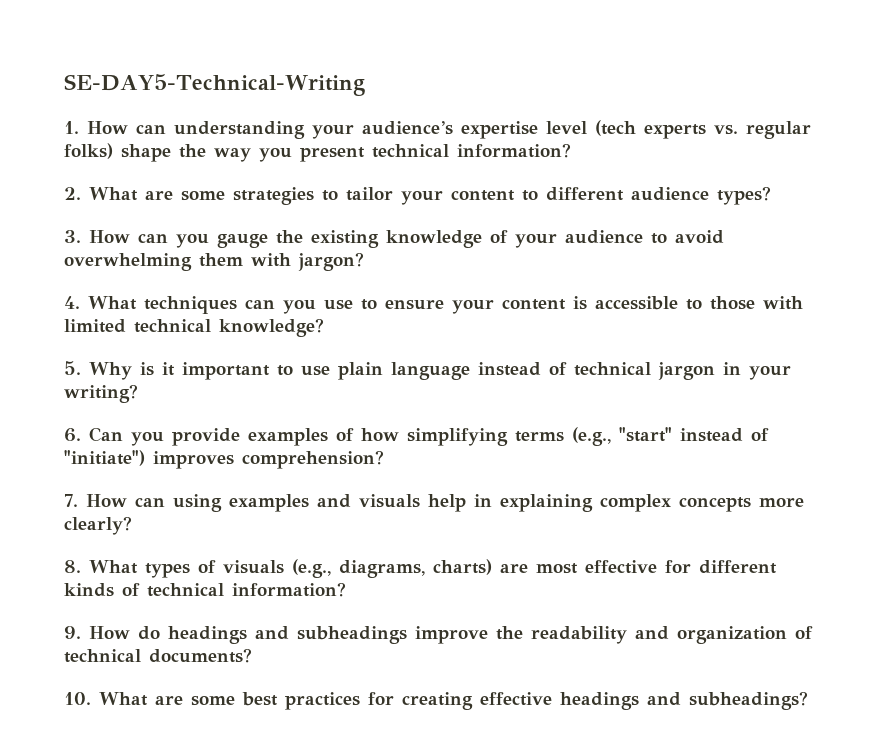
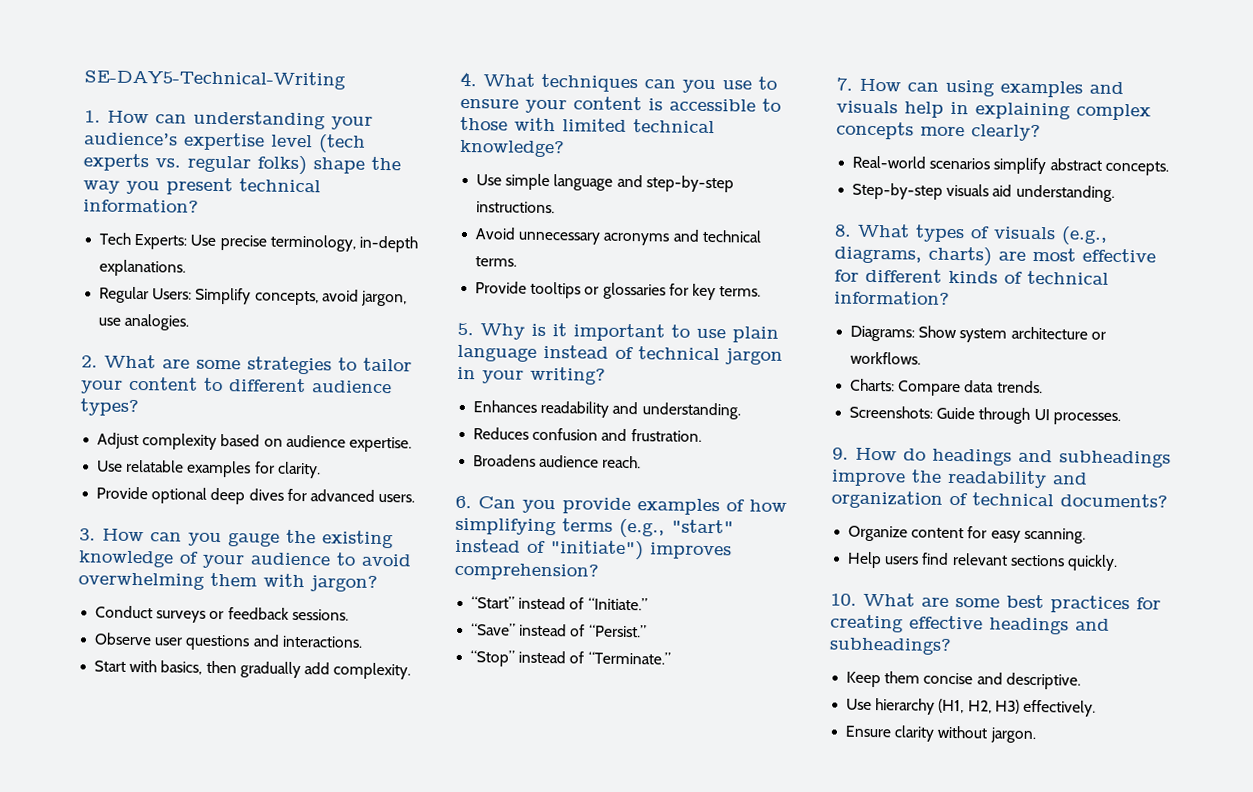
+ Tech Experts: Use precise terminology, in-depth explanations.
+ Regular Users: Simplify concepts, avoid jargon, use analogies.
+ Adjust complexity based on audience expertise.
+ Use relatable examples for clarity.
+ Provide optional deep dives for advanced users.
+ Conduct surveys or feedback sessions.
+ Observe user questions and interactions.
+ Start with basics, then gradually add complexity.
+ Use simple language and step-by-step instructions.
+ Avoid unnecessary acronyms and technical terms.
+ Provide tooltips or glossaries for key terms.
+ Enhances readability and understanding.
+ Reduces confusion and frustration.
+ Broadens audience reach.
+ “Start” instead of “Initiate.”
+ “Save” instead of “Persist.”
+ “Stop” instead of “Terminate.”
+ Real-world scenarios simplify abstract concepts.
+ Step-by-step visuals aid understanding.
+ Diagrams: Show system architecture or workflows.
+ Charts: Compare data trends.
+ Screenshots: Guide through UI processes.
+ Organize content for easy scanning.
+ Help users find relevant sections quickly.
+ Keep them concise and descriptive.
+ Use hierarchy (H1, H2, H3) effectively.
+ Ensure clarity without jargon.

